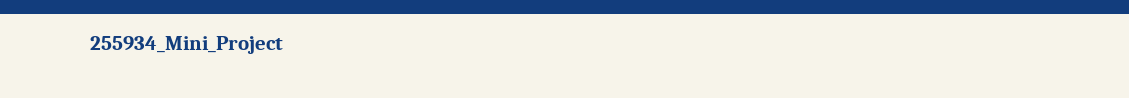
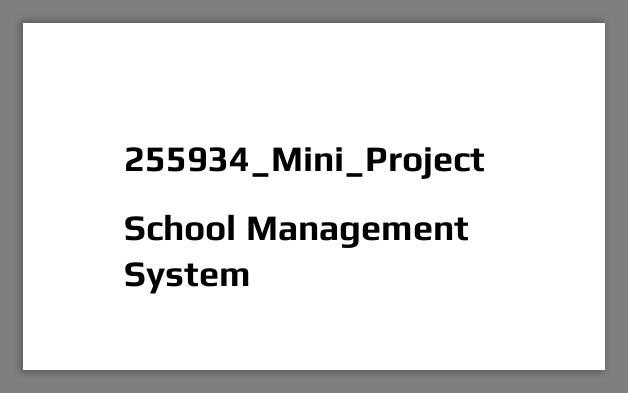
+ School Management System

